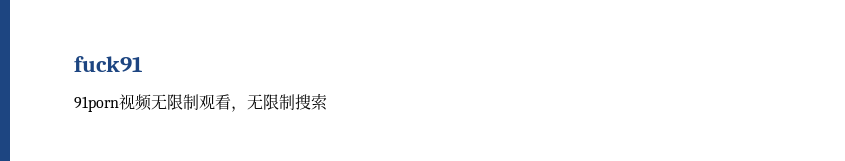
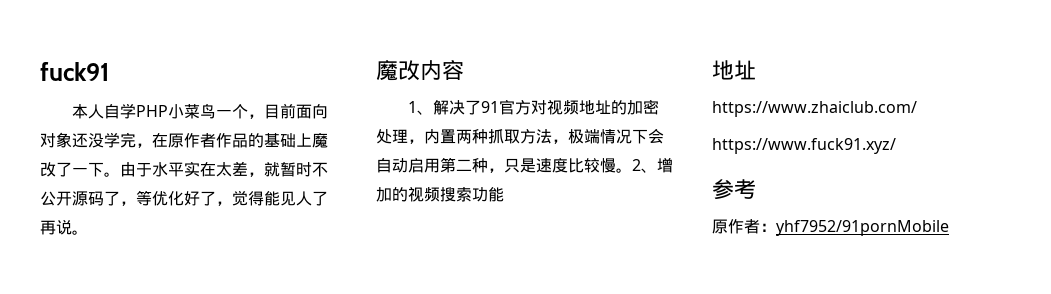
- 91porn视频无限制观看，无限制搜索
+ 本人自学PHP小菜鸟一个，目前面向对象还没学完，在原作者作品的基础上魔改了一下。由于水平实在太差，就暂时不公开源码了，等优化好了，觉得能见人了再说。
+ 魔改内容
+ 1、解决了91官方对视频地址的加密处理，内置两种抓取方法，极端情况下会自动启用第二种，只是速度比较慢。2、增加的视频搜索功能
+ 地址
+ https://www.zhaiclub.com/
+ https://www.fuck91.xyz/
+ 参考
+ 原作者：yhf7952/91pornMobile

